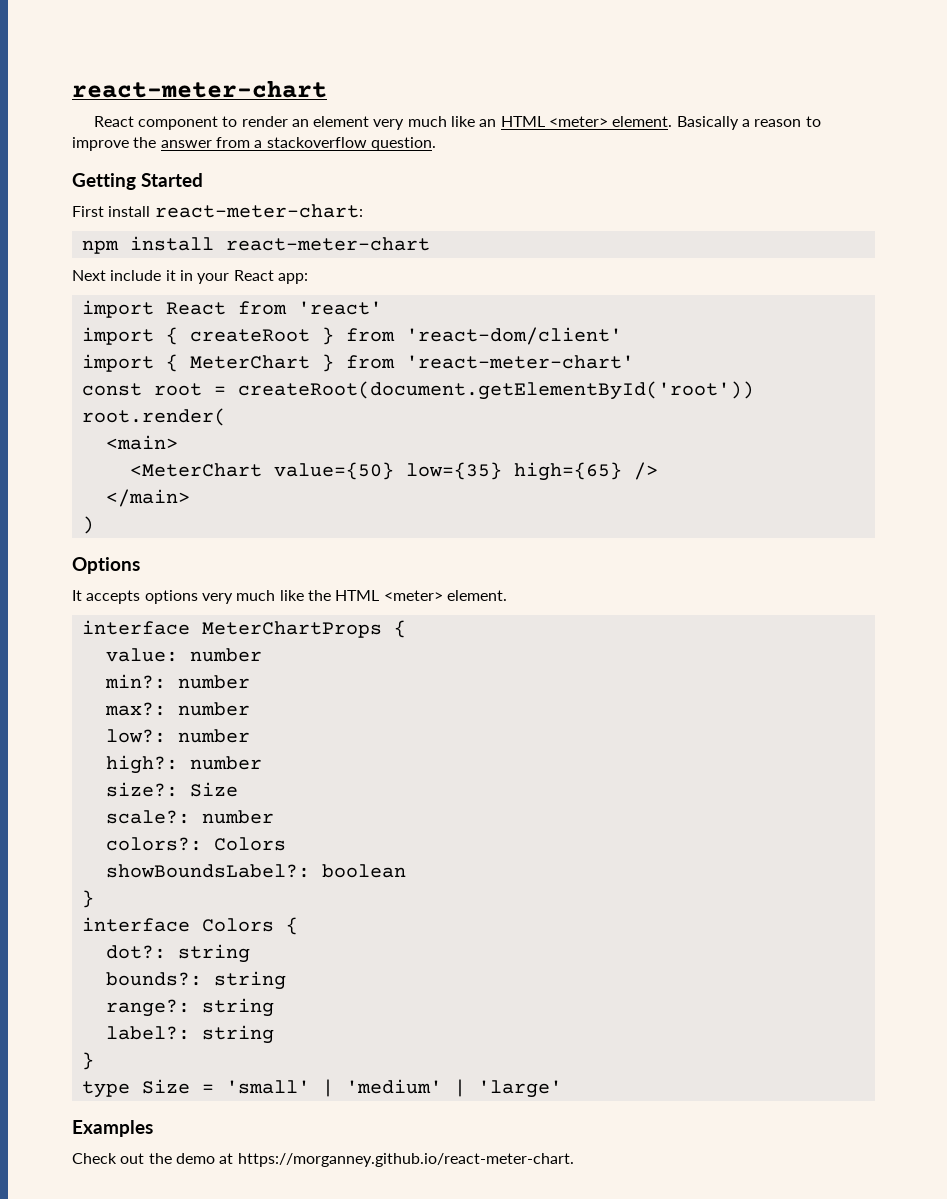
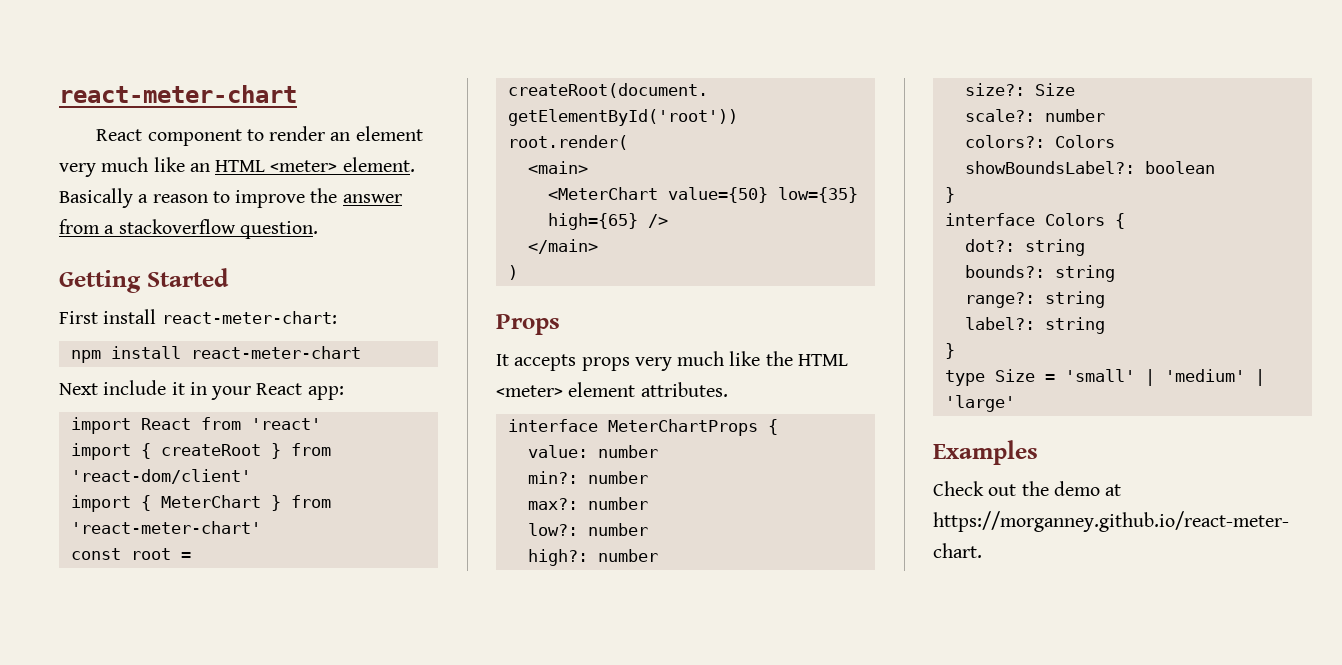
- Options
+ Props
- It accepts options very much like the HTML <meter> element.
+ It accepts props very much like the HTML <meter> element attributes.

